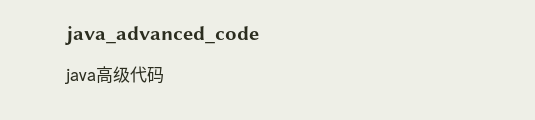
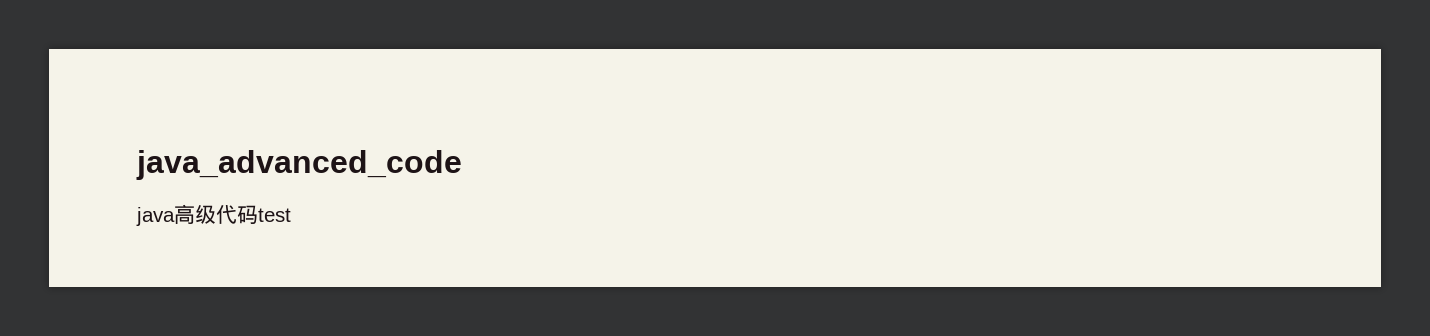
- java高级代码
+ java高级代码test

